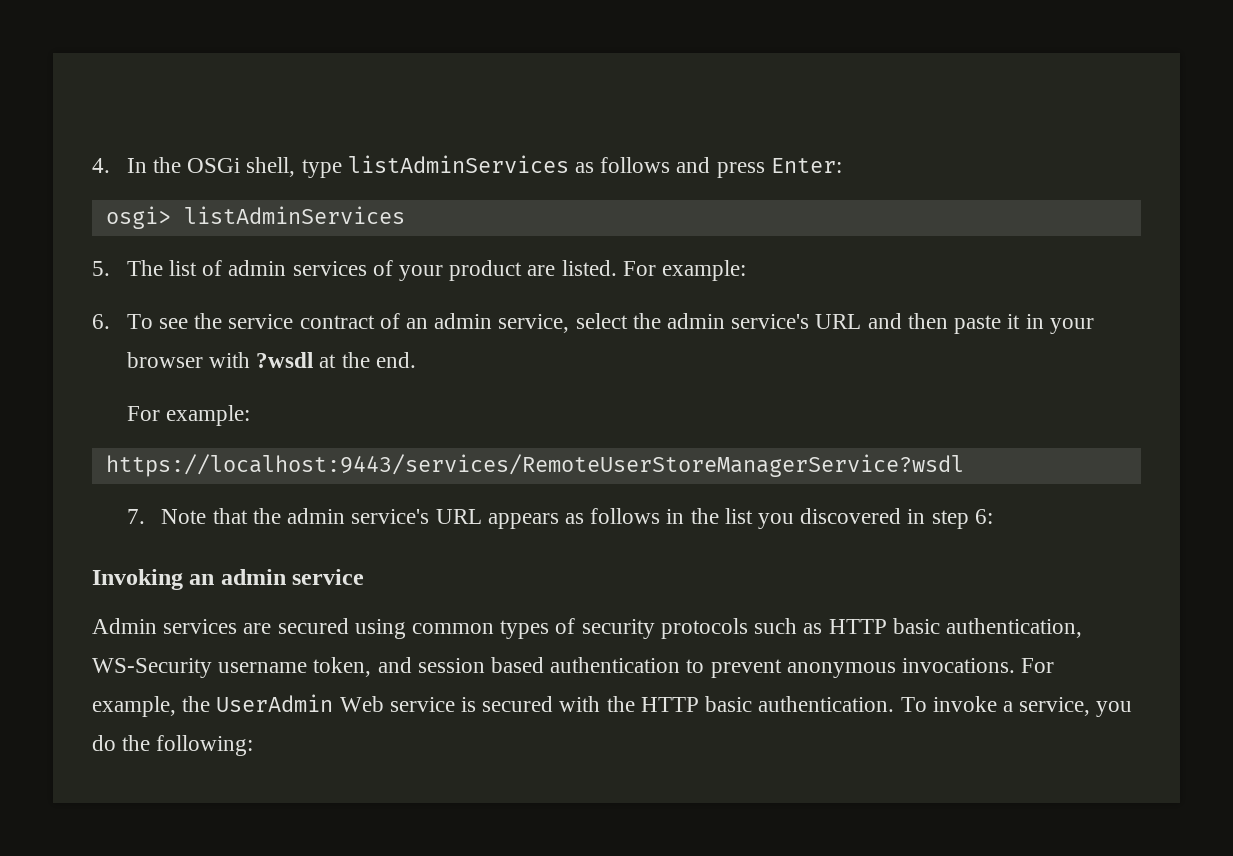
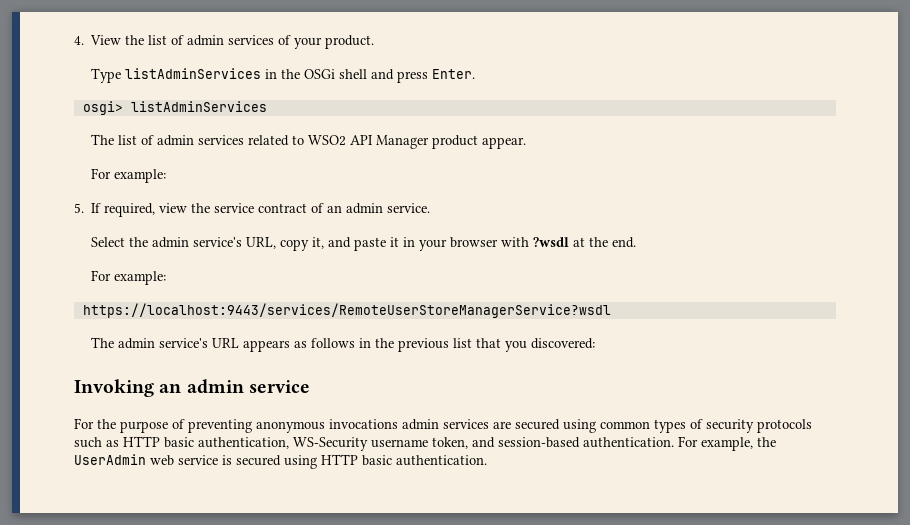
- 4. In the OSGi shell, type listAdminServices as follows and press Enter:
+ 4. View the list of admin services of your product.
+ Type listAdminServices in the OSGi shell and press Enter.
  osgi> listAdminServices
- 5. The list of admin services of your product are listed. For example:
- 6. To see the service contract of an admin service, select the admin service's URL and then paste it in your browser with ?wsdl at the end.
+ The list of admin services related to WSO2 API Manager product appear.
+ For example:
+ 5. If required, view the service contract of an admin service.
+ Select the admin service's URL, copy it, and paste it in your browser with ?wsdl at the end.
- 7. Note that the admin service's URL appears as follows in the list you discovered in step 6:
+ The admin service's URL appears as follows in the previous list that you discovered:
  Invoking an admin service
- Admin services are secured using common types of security protocols such as HTTP basic authentication, WS-Security username token, and session based authentication to prevent anonymous invocations.
+ For the purpose of preventing anonymous invocations admin services are secured using common types of security protocols such as HTTP basic authentication, WS-Security username token, and session-based authentication.
- For example, the UserAdmin Web service is secured with the HTTP basic authentication. To invoke a service, you do the following:
+ For example, the UserAdmin web service is secured using HTTP basic authentication.

